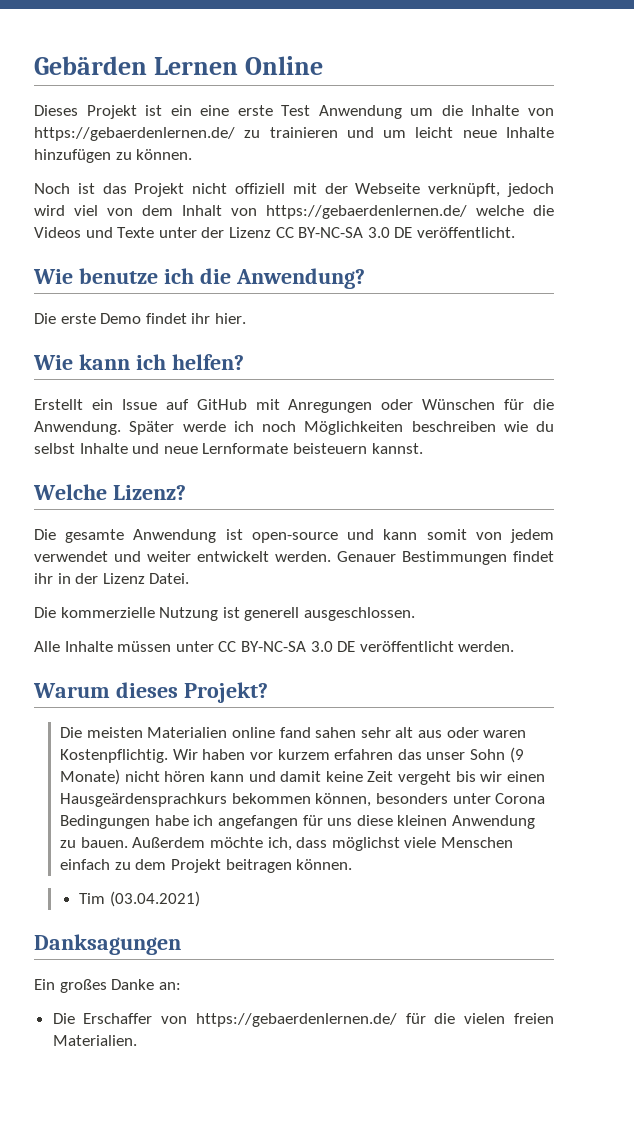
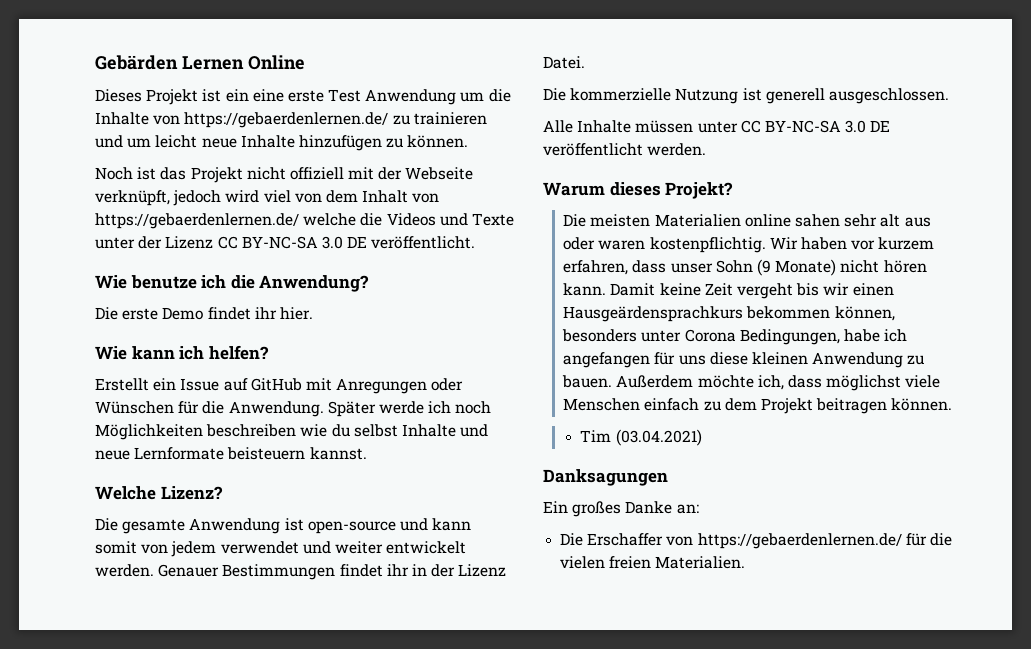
- Die meisten Materialien online fand sahen sehr alt aus oder waren Kostenpflichtig.
+ Die meisten Materialien online sahen sehr alt aus oder waren kostenpflichtig.
- Wir haben vor kurzem erfahren das unser Sohn (9 Monate) nicht hören kann und damit keine Zeit vergeht bis wir einen Hausgeärdensprachkurs bekommen können, besonders unter Corona Bedingungen habe ich angefangen für uns diese kleinen Anwendung zu bauen.
+ Wir haben vor kurzem erfahren, dass unser Sohn (9 Monate) nicht hören kann. Damit keine Zeit vergeht bis wir einen Hausgeärdensprachkurs bekommen können, besonders unter Corona Bedingungen, habe ich angefangen für uns diese kleinen Anwendung zu bauen.

